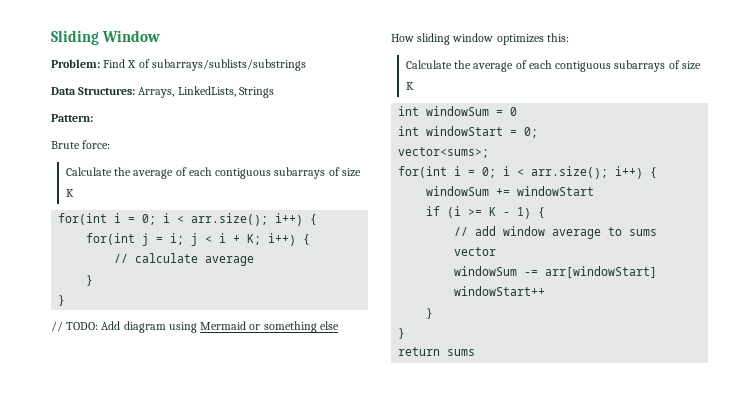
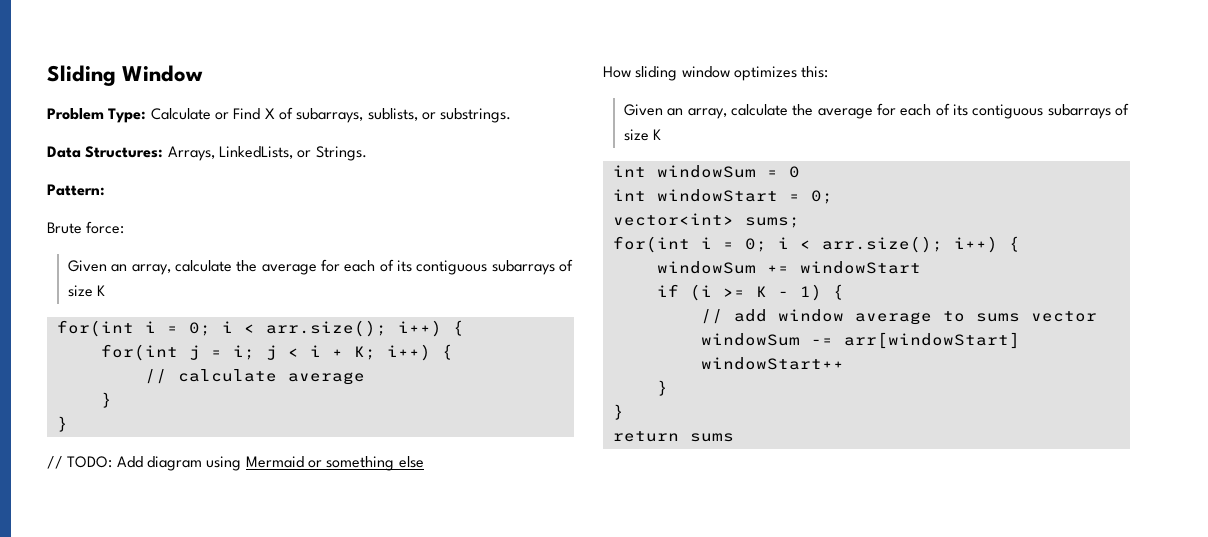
- Problem: Find X of subarrays/sublists/substrings
+ Problem Type: Calculate or Find X of subarrays, sublists, or substrings.
- Data Structures: Arrays, LinkedLists, Strings
+ Data Structures: Arrays, LinkedLists, or Strings.
  Brute force:
- Calculate the average of each contiguous subarrays of size K
+ Given an array, calculate the average for each of its contiguous subarrays of size K
  How sliding window optimizes this:
- Calculate the average of each contiguous subarrays of size K
+ Given an array, calculate the average for each of its contiguous subarrays of size K
- vector<sums>;
+ vector<int> sums;

